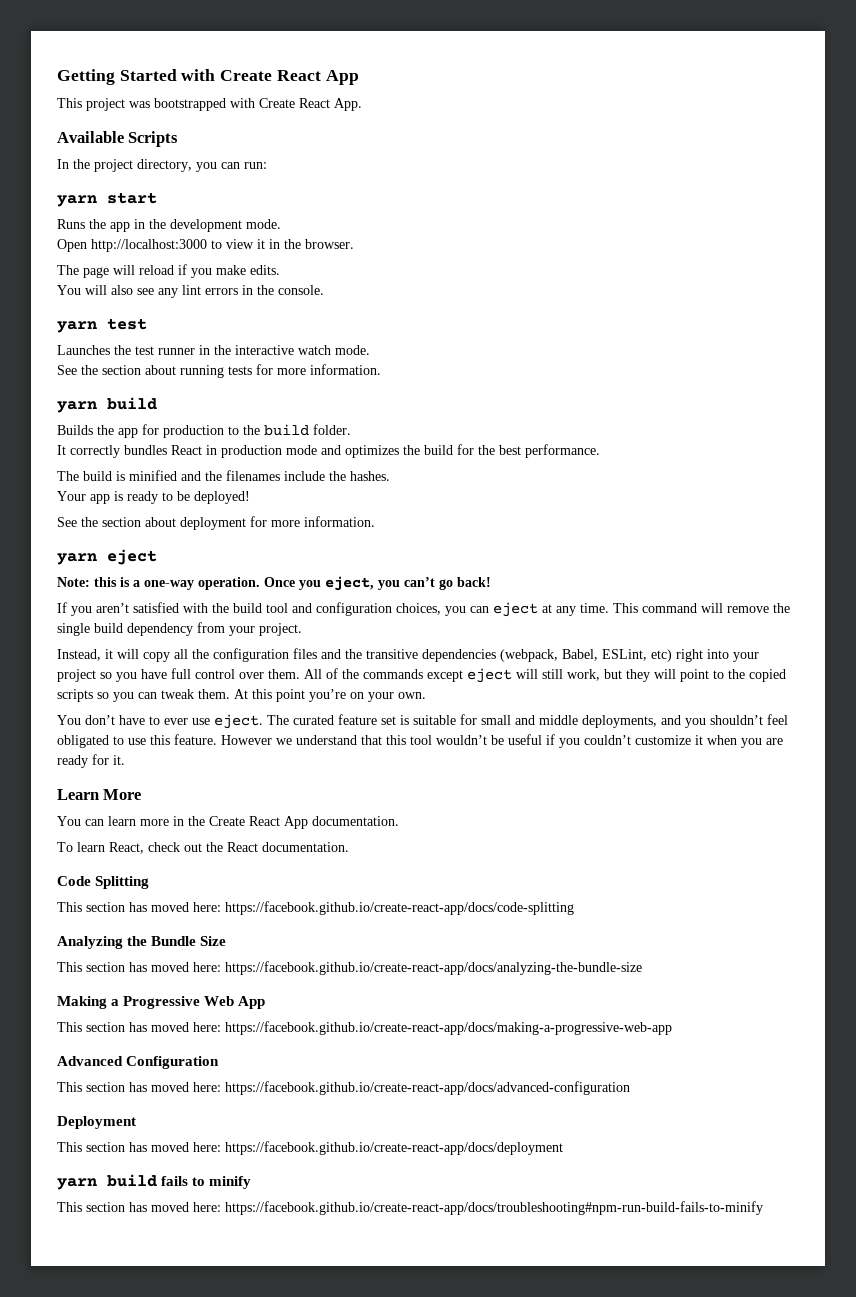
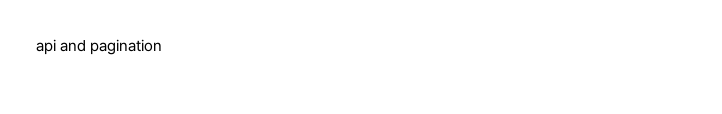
- Getting Started with Create React App
- This project was bootstrapped with Create React App.
- Available Scripts
- In the project directory, you can run:
- yarn start
- Runs the app in the development mode.
- Open http://localhost:3000 to view it in the browser.
- The page will reload if you make edits.
- You will also see any lint errors in the console.
- yarn test
- Launches the test runner in the interactive watch mode.
- See the section about running tests for more information.
- yarn build
- Builds the app for production to the build folder.
- It correctly bundles React in production mode and optimizes the build for the best performance.
- The build is minified and the filenames include the hashes.
- Your app is ready to be deployed!
- See the section about deployment for more information.
- yarn eject
- Note: this is a one-way operation. Once you eject, you can’t go back!
- If you aren’t satisfied with the build tool and configuration choices, you can eject at any time. This command will remove the single build dependency from your project.
- Instead, it will copy all the configuration files and the transitive dependencies (webpack, Babel, ESLint, etc) right into your project so you have full control over them. All of the commands except eject will still work, but they will point to the copied scripts so you can tweak them. At this point you’re on your own.
- You don’t have to ever use eject. The curated feature set is suitable for small and middle deployments, and you shouldn’t feel obligated to use this feature. However we understand that this tool wouldn’t be useful if you couldn’t customize it when you are ready for it.
- Learn More
- You can learn more in the Create React App documentation.
- To learn React, check out the React documentation.
- Code Splitting
- This section has moved here: https://facebook.github.io/create-react-app/docs/code-splitting
- Analyzing the Bundle Size
- This section has moved here: https://facebook.github.io/create-react-app/docs/analyzing-the-bundle-size
- Making a Progressive Web App
- This section has moved here: https://facebook.github.io/create-react-app/docs/making-a-progressive-web-app
- Advanced Configuration
- This section has moved here: https://facebook.github.io/create-react-app/docs/advanced-configuration
- Deployment
- This section has moved here: https://facebook.github.io/create-react-app/docs/deployment
- yarn build fails to minify
- This section has moved here: https://facebook.github.io/create-react-app/docs/troubleshooting#npm-run-build-fails-to-minify
+ api and pagination

